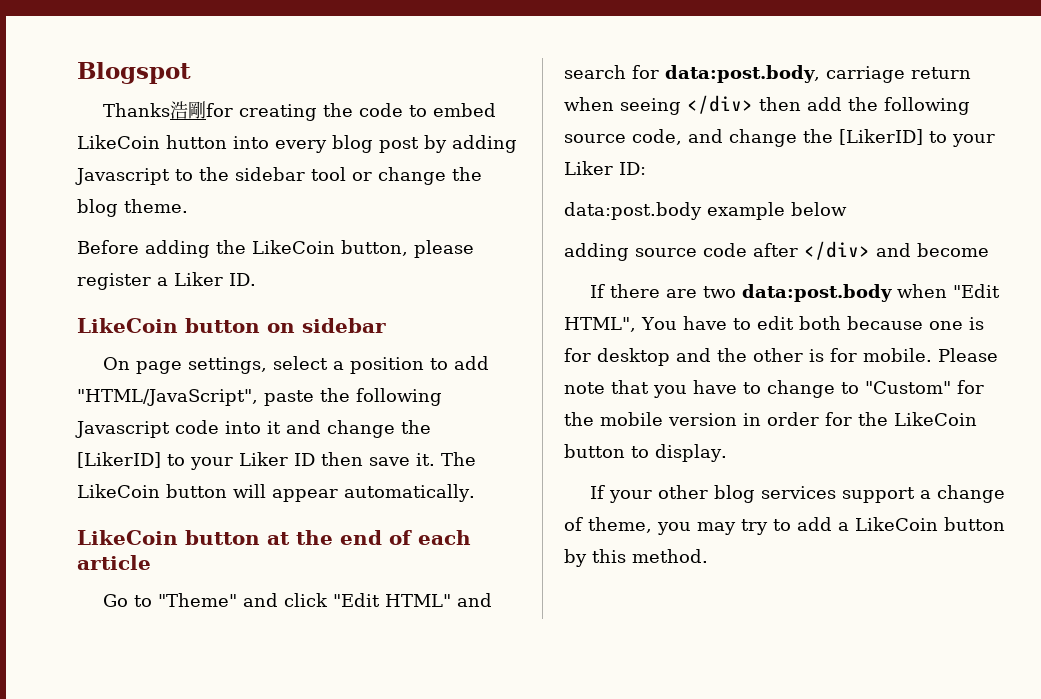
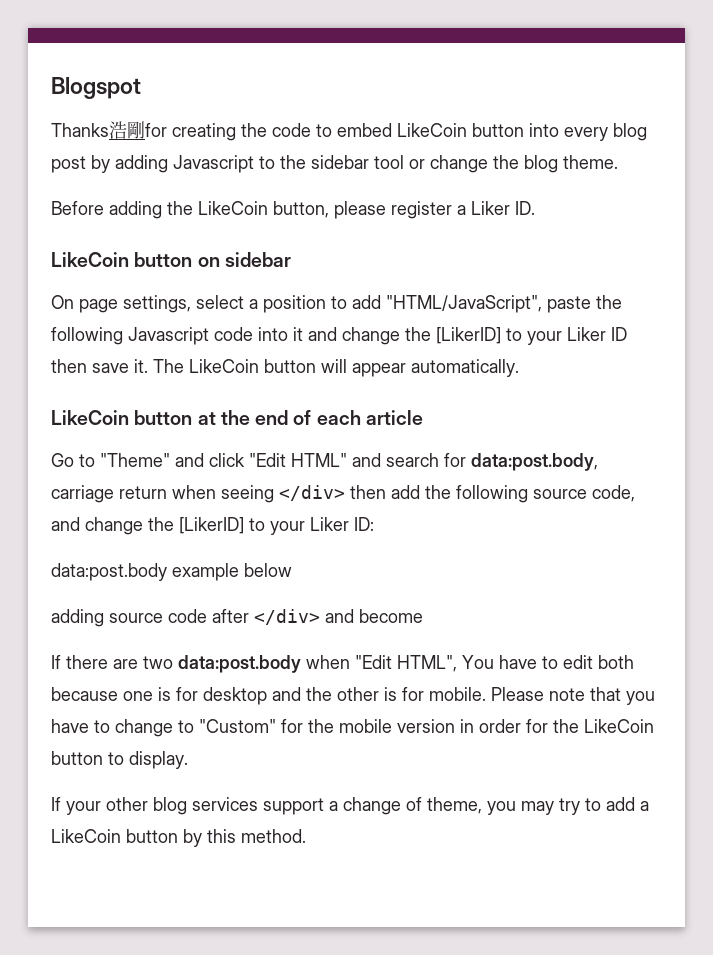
- Thanks浩剛for creating the code to embed LikeCoin hutton into every blog post by adding Javascript to the sidebar tool or change the blog theme.
+ Thanks浩剛for creating the code to embed LikeCoin button into every blog post by adding Javascript to the sidebar tool or change the blog theme.

